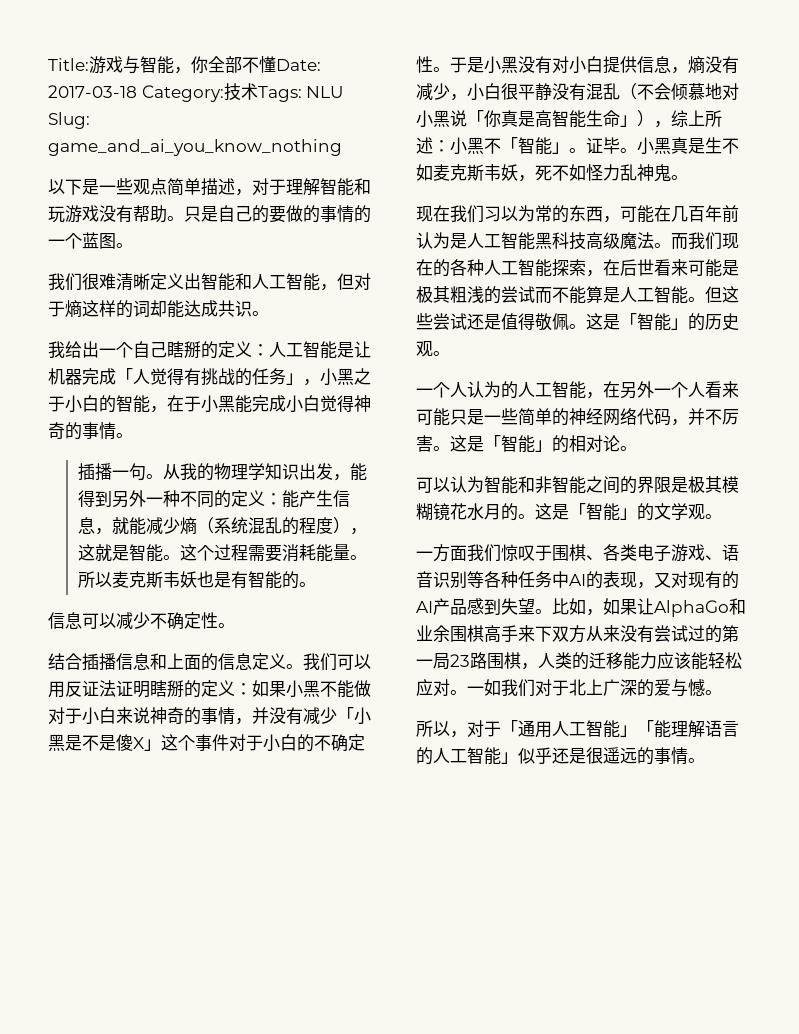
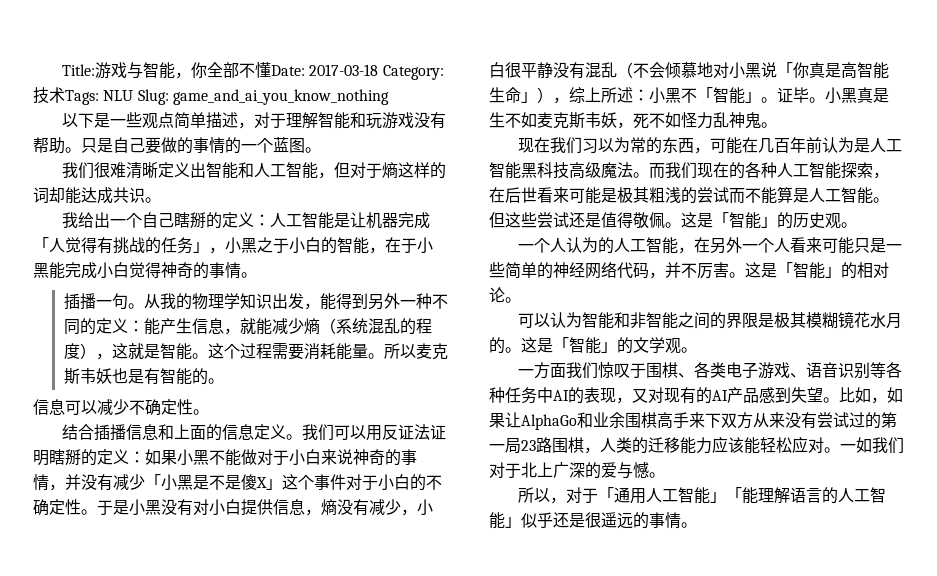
- 只是自己的要做的事情的一个蓝图。
+ 只是自己要做的事情的一个蓝图。

